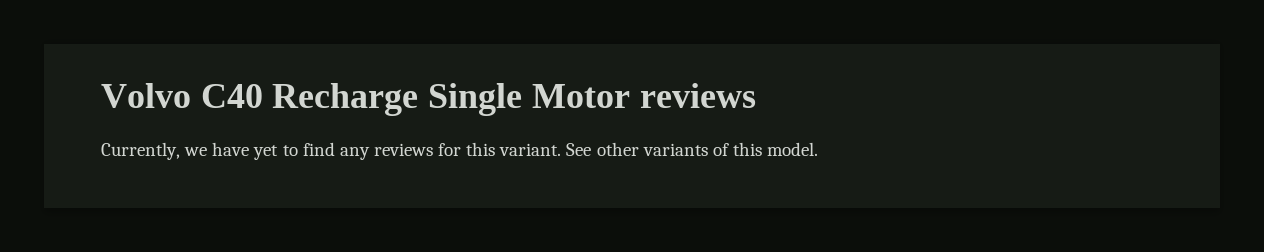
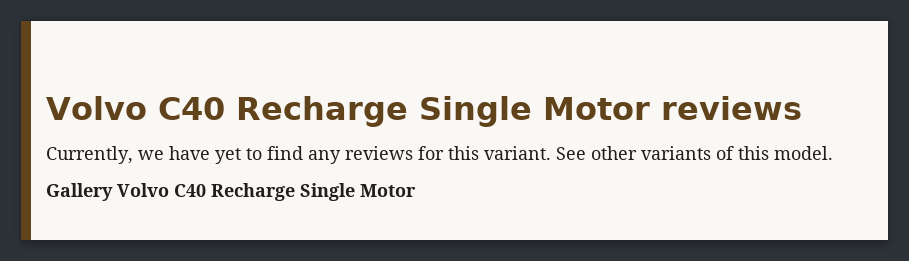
+ Gallery Volvo C40 Recharge Single Motor

